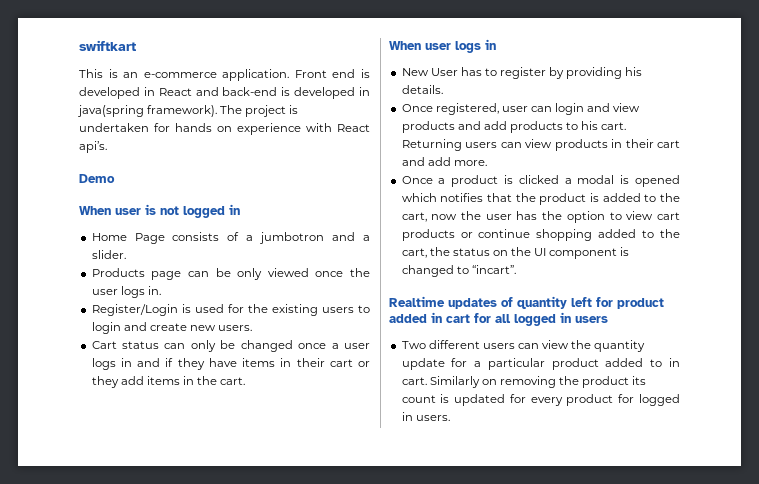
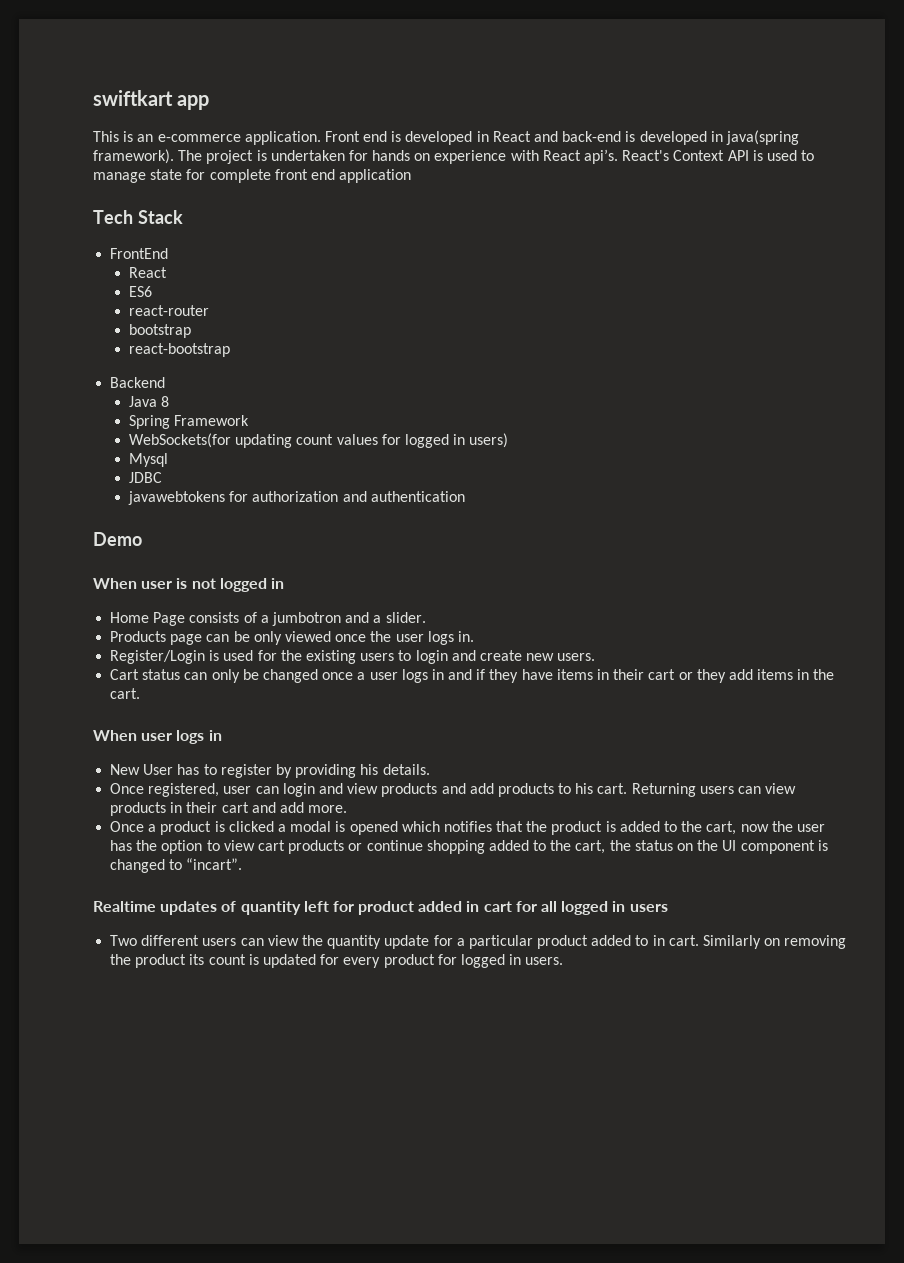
- swiftkart
+ swiftkart app
+ React's Context API is used to manage state for complete front end application
+ Tech Stack
+ FrontEnd
+ React
+ ES6
+ react-router
+ bootstrap
+ react-bootstrap
+ Backend
+ Java 8
+ Spring Framework
+ WebSockets(for updating count values for logged in users)
+ Mysql
+ JDBC
+ javawebtokens for authorization and authentication

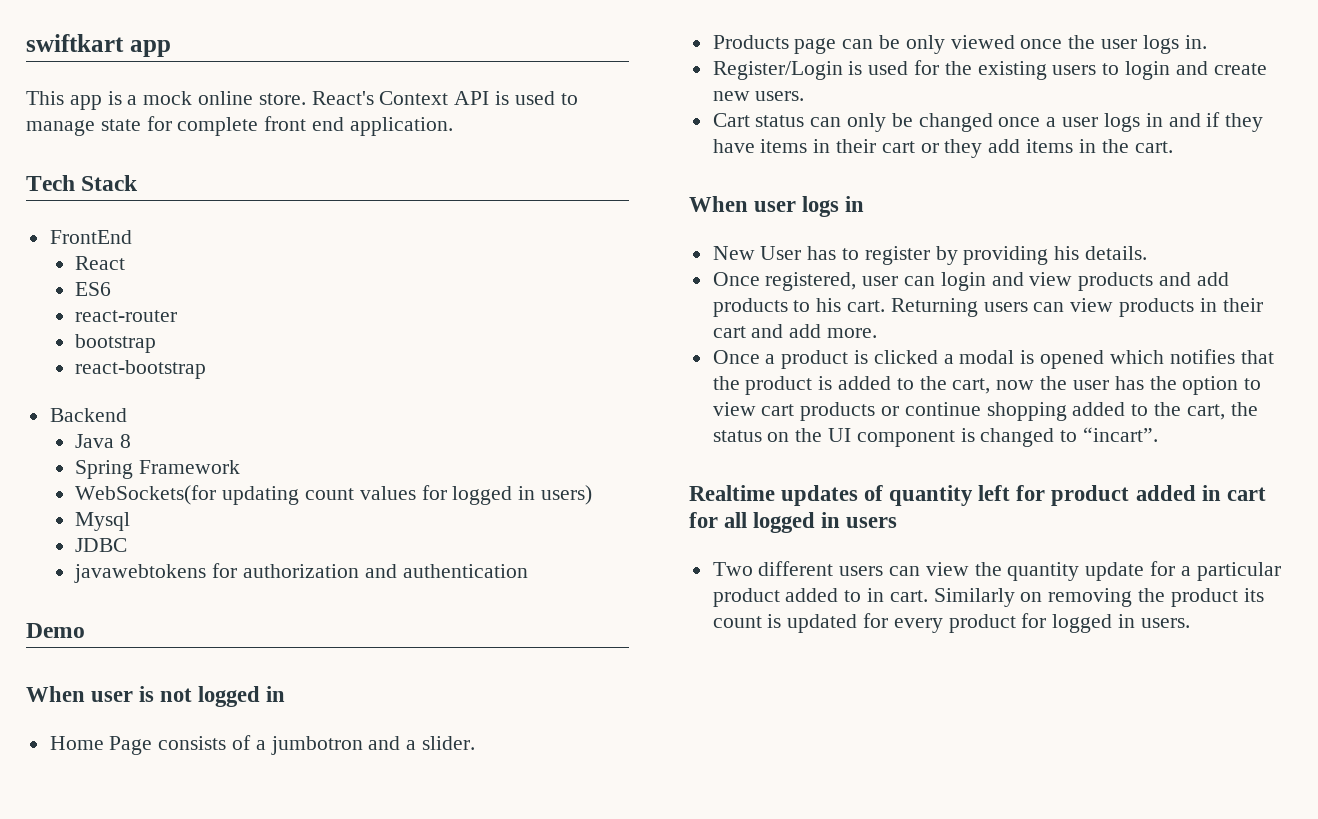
- This is an e-commerce application. Front end is developed in React and back-end is developed in java(spring framework). The project is undertaken for hands on experience with React api’s.
+ This app is a mock online store.
- React's Context API is used to manage state for complete front end application
+ React's Context API is used to manage state for complete front end application.

